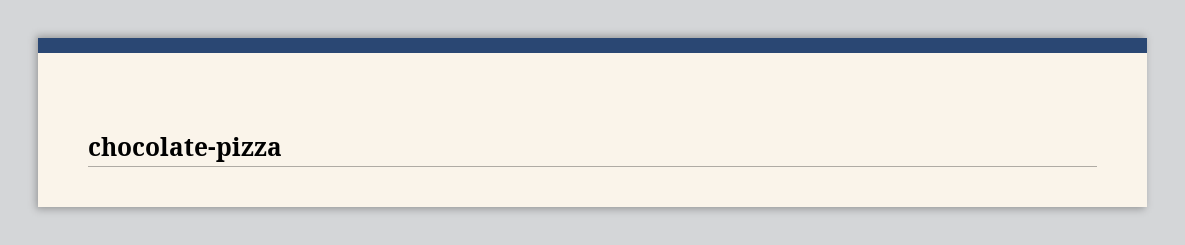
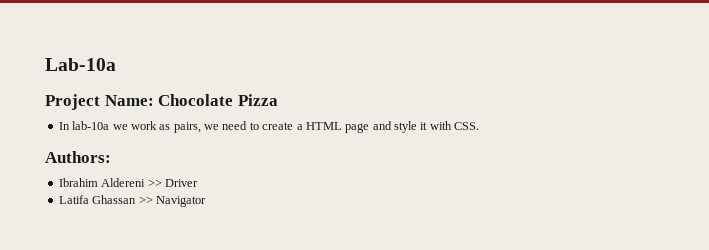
- chocolate-pizza
+ Lab-10a
+ Project Name: Chocolate Pizza
+ In lab-10a we work as pairs, we need to create a HTML page and style it with CSS.
+ Authors:
+ Ibrahim Aldereni >> Driver
+ Latifa Ghassan >> Navigator

